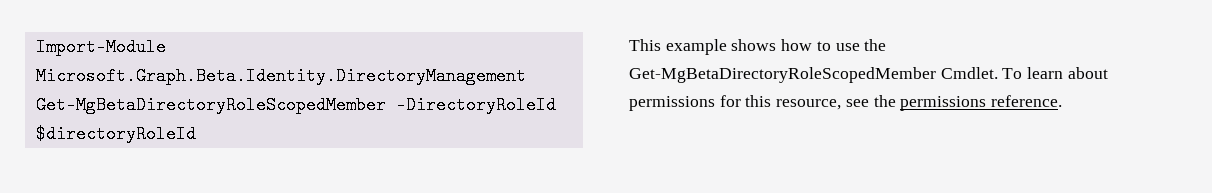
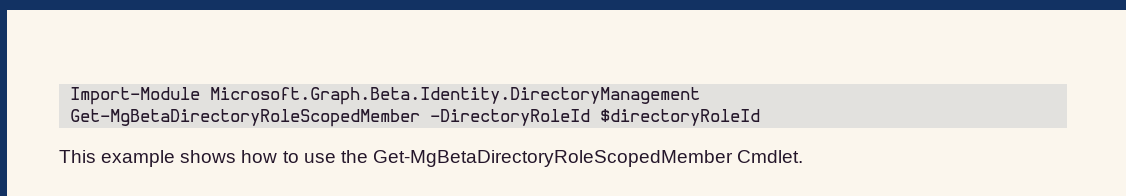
- To learn about permissions for this resource, see the permissions reference.

